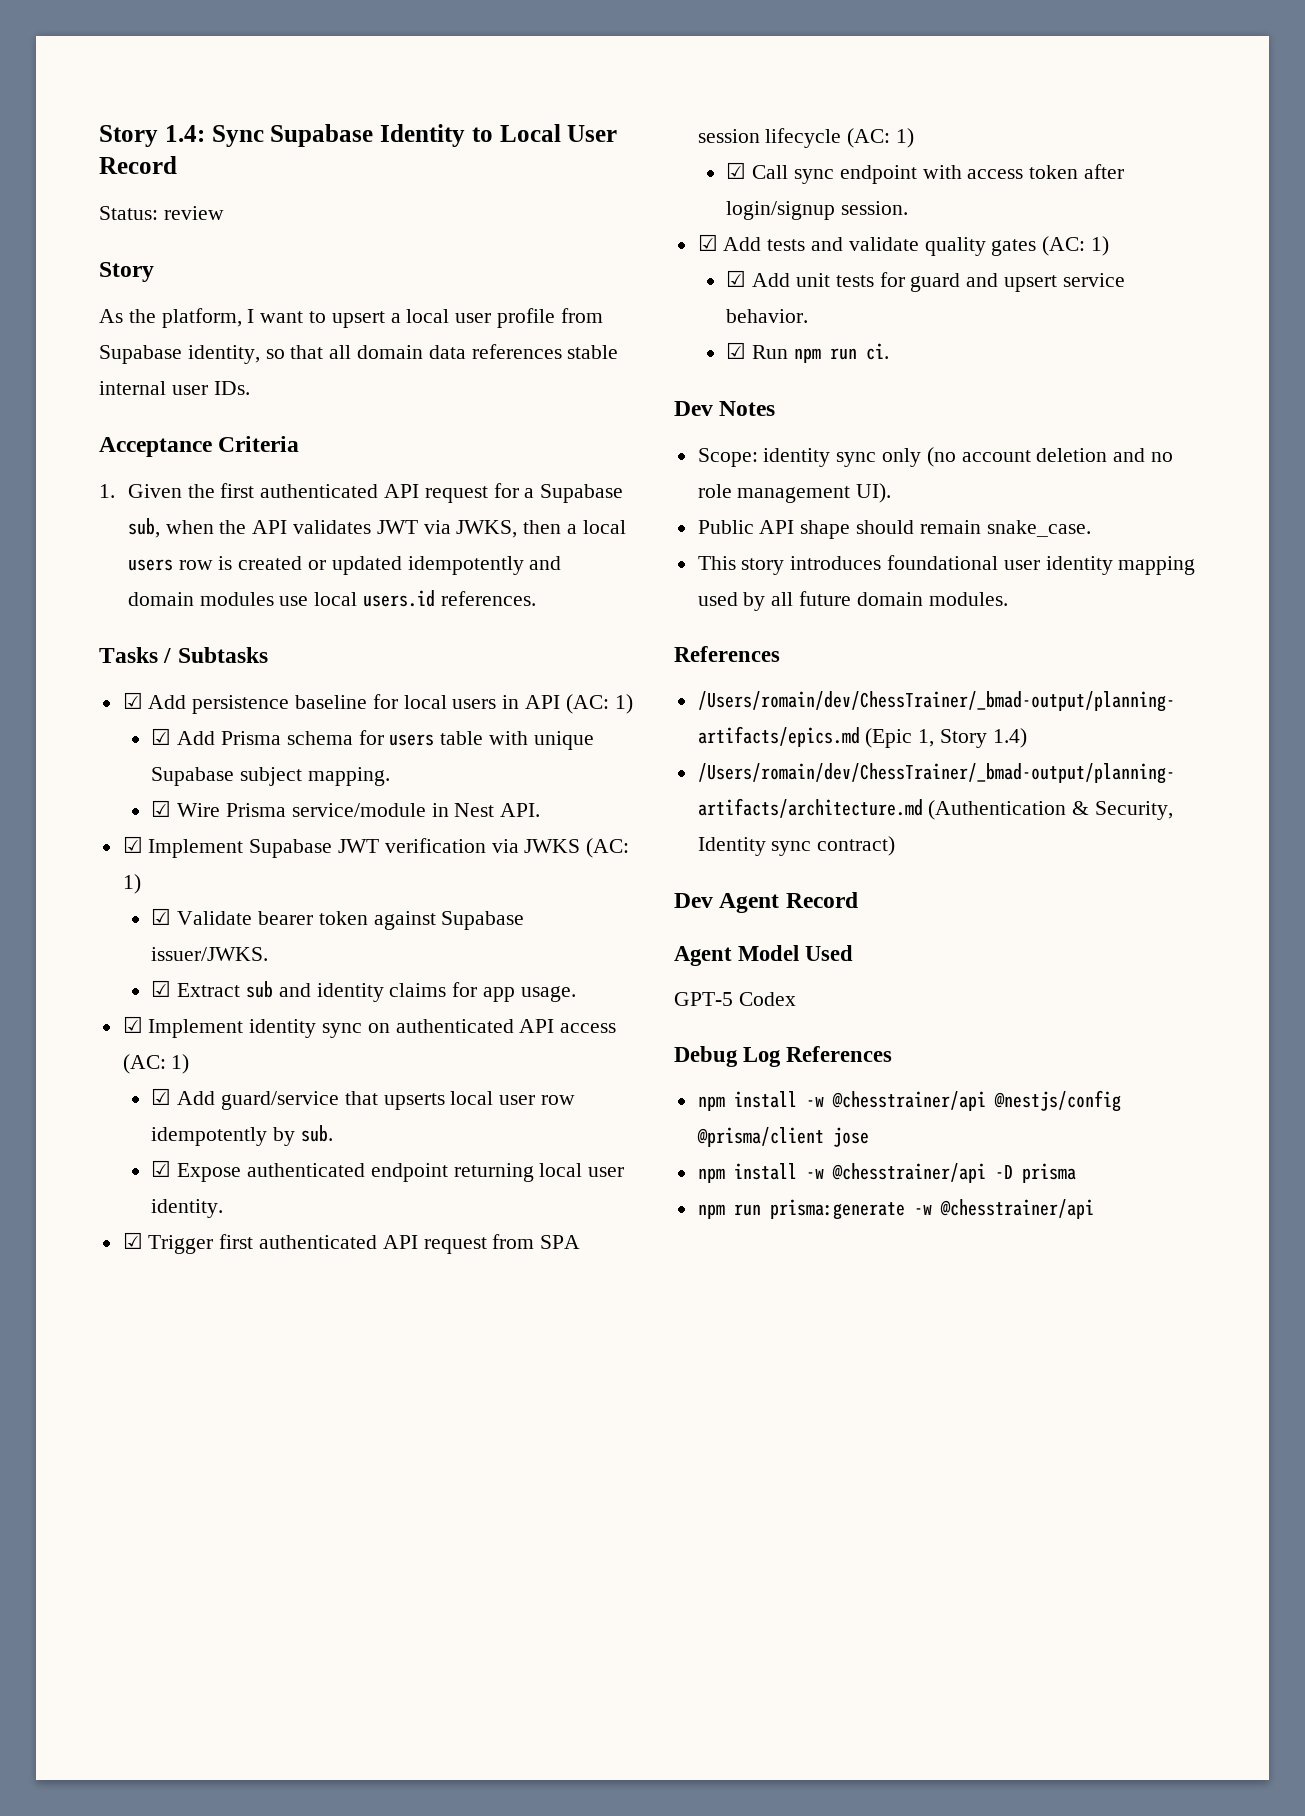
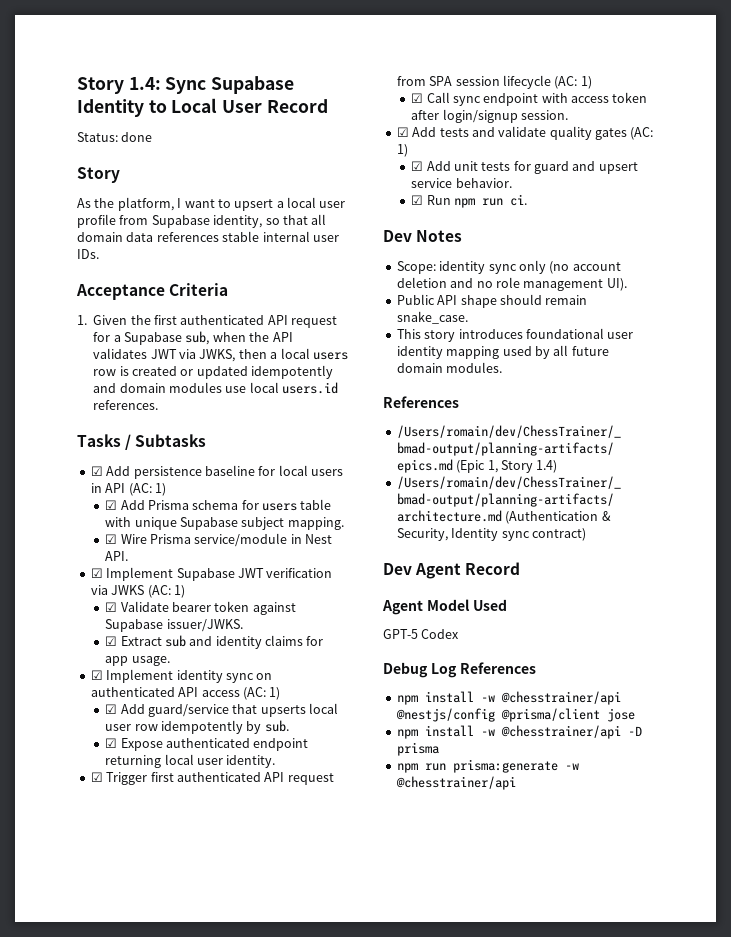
- Status: review
+ Status: done

